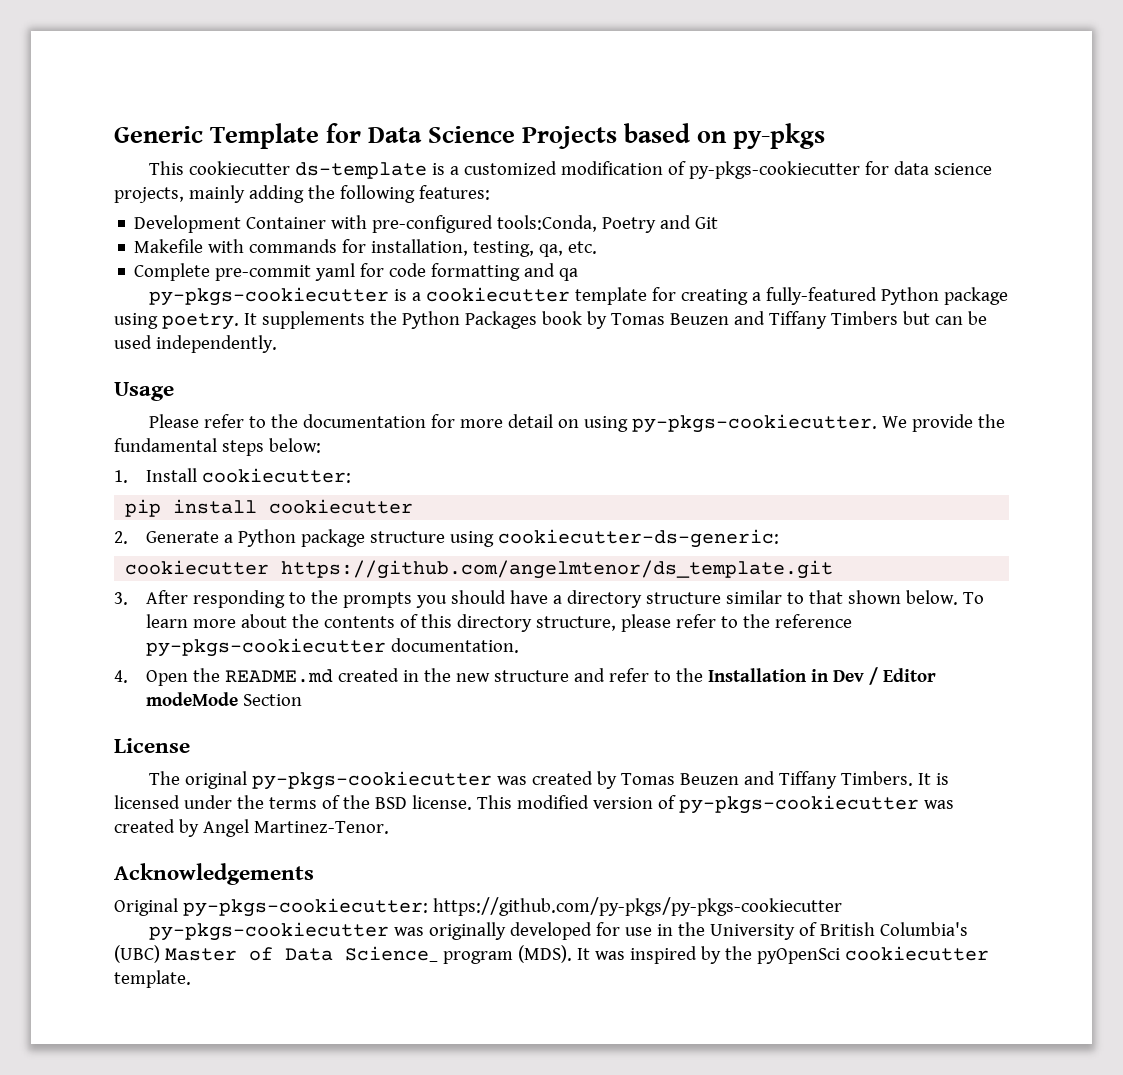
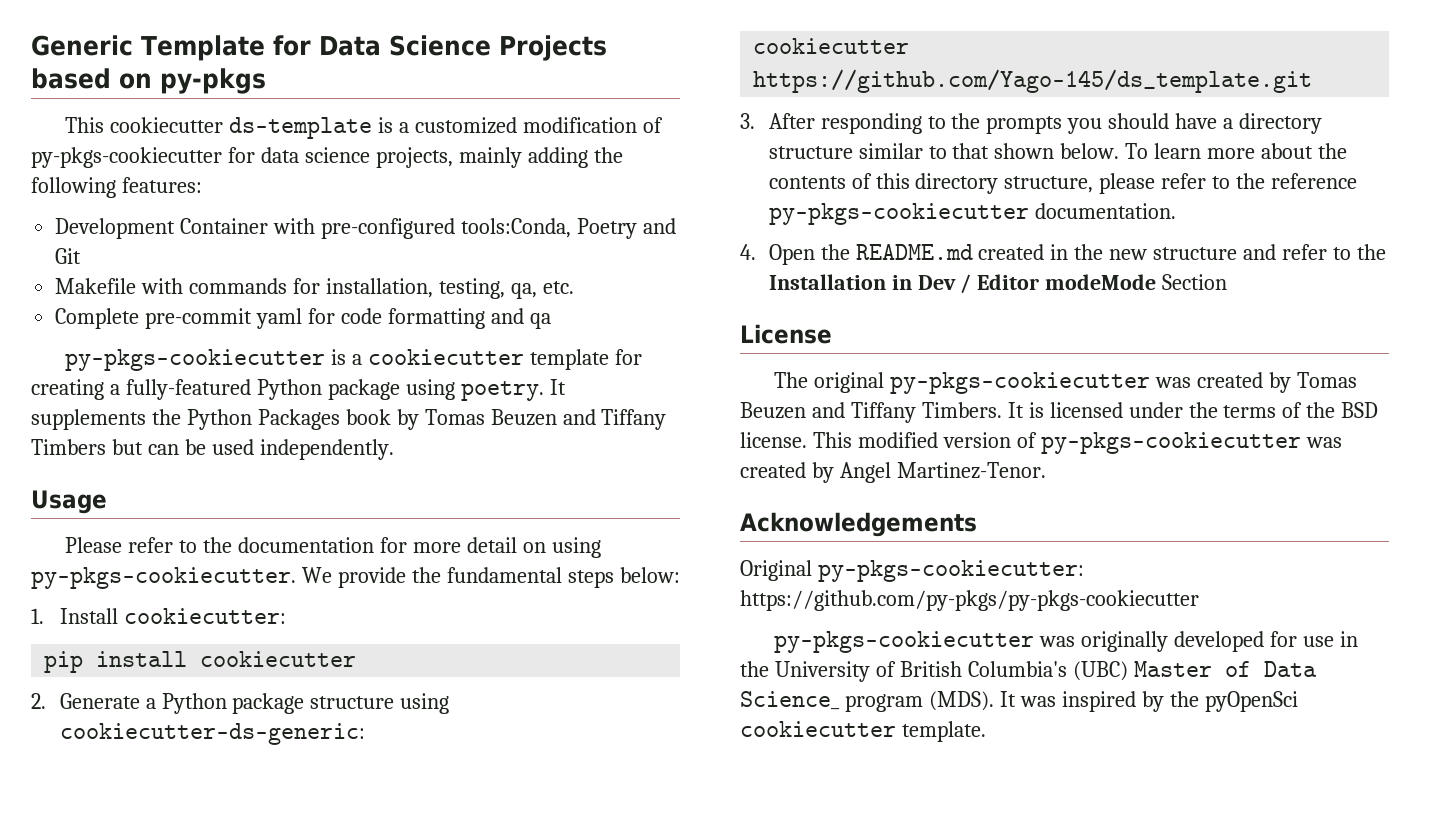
- cookiecutter https://github.com/angelmtenor/ds_template.git
+ cookiecutter https://github.com/Yago-145/ds_template.git

